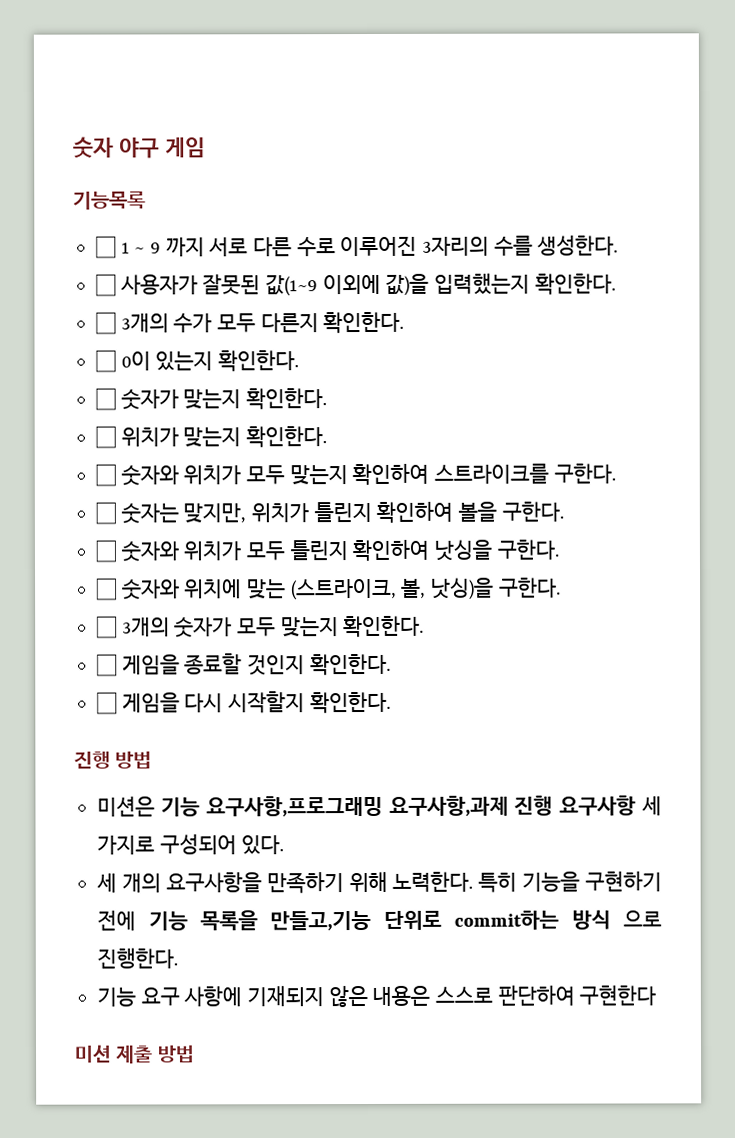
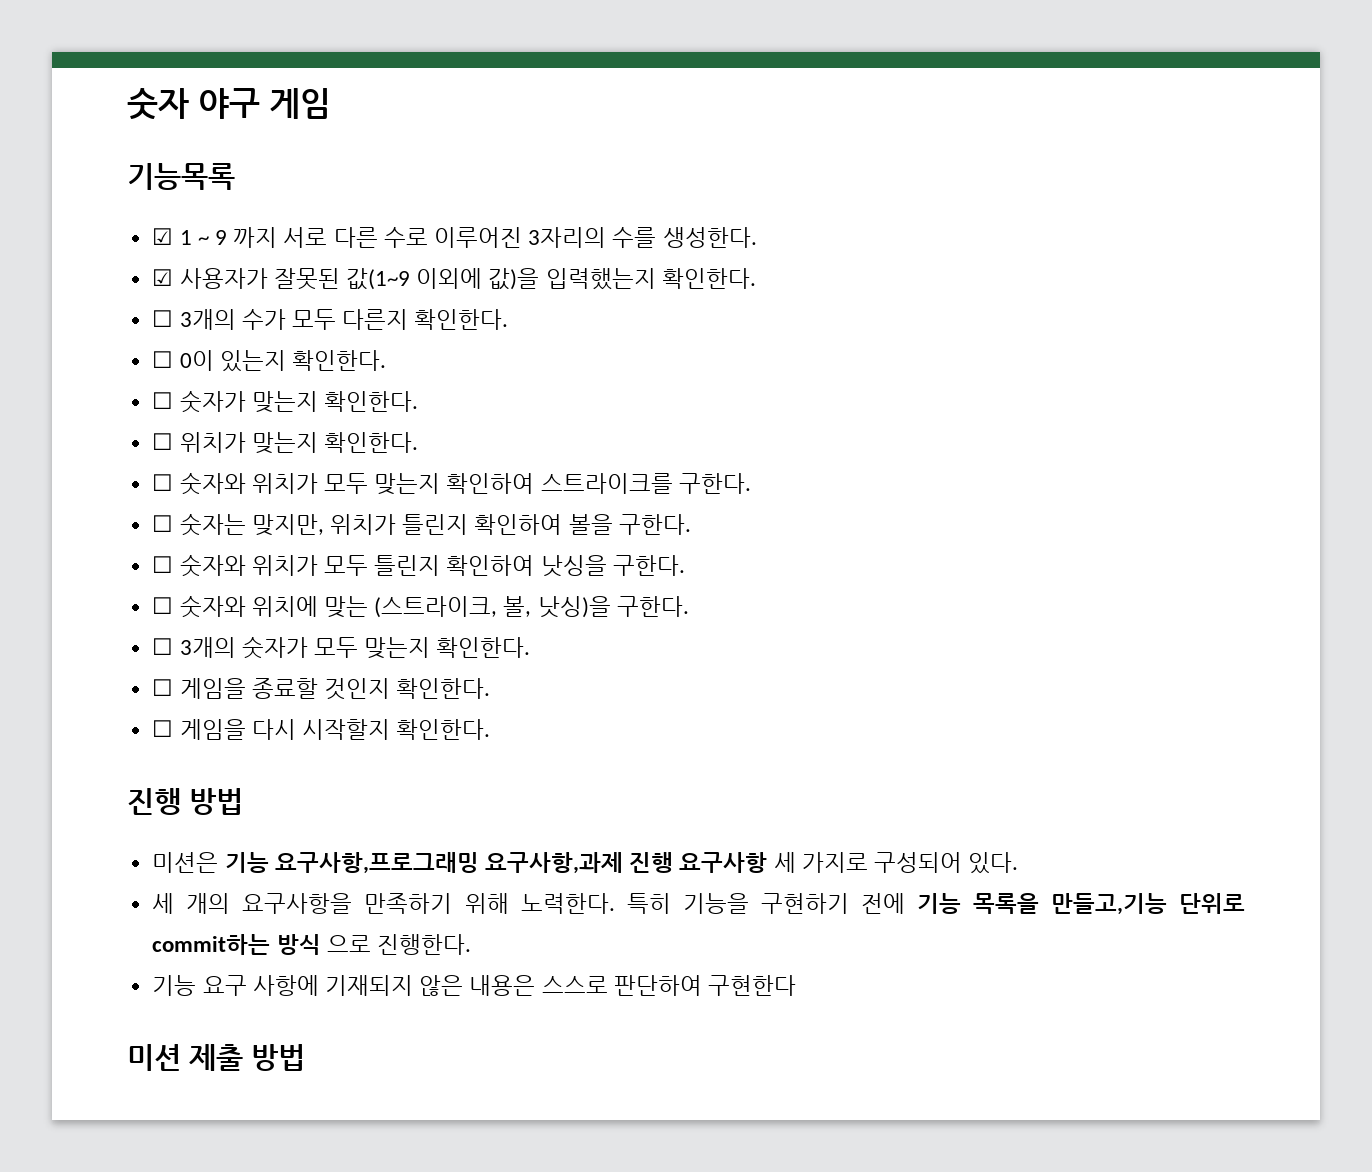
- ☐ 1 ~ 9 까지 서로 다른 수로 이루어진 3자리의 수를 생성한다.
+ ☑ 1 ~ 9 까지 서로 다른 수로 이루어진 3자리의 수를 생성한다.
- ☐ 사용자가 잘못된 값(1~9 이외에 값)을 입력했는지 확인한다.
+ ☑ 사용자가 잘못된 값(1~9 이외에 값)을 입력했는지 확인한다.

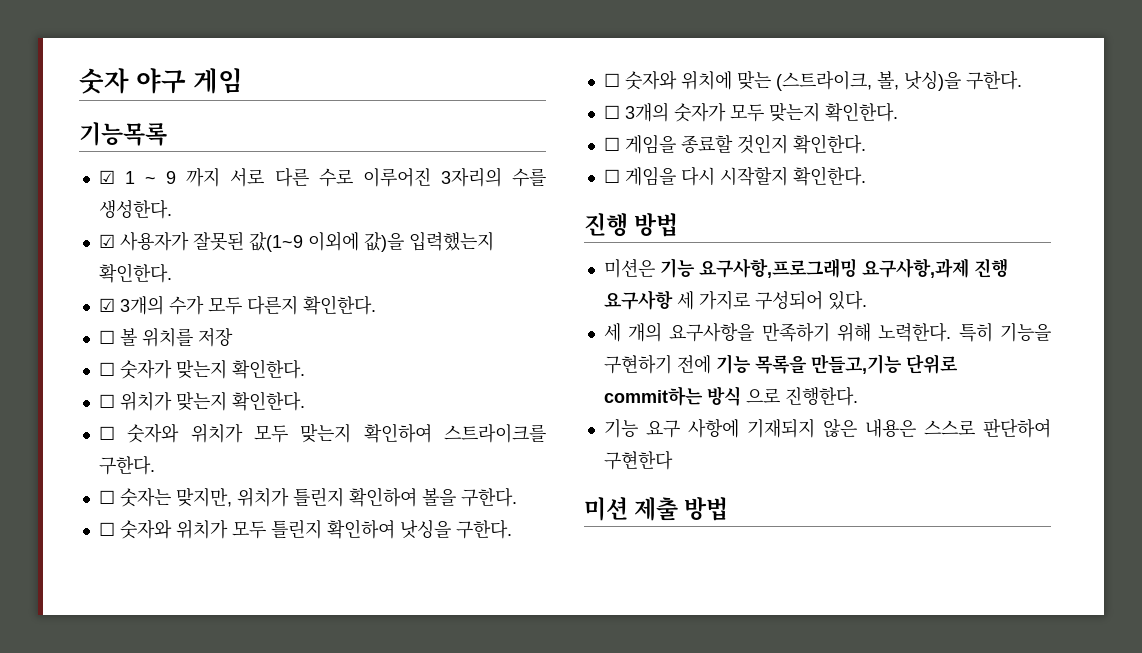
- ☐ 3개의 수가 모두 다른지 확인한다.
+ ☑ 3개의 수가 모두 다른지 확인한다.
- ☐ 0이 있는지 확인한다.
+ ☐ 볼 위치를 저장

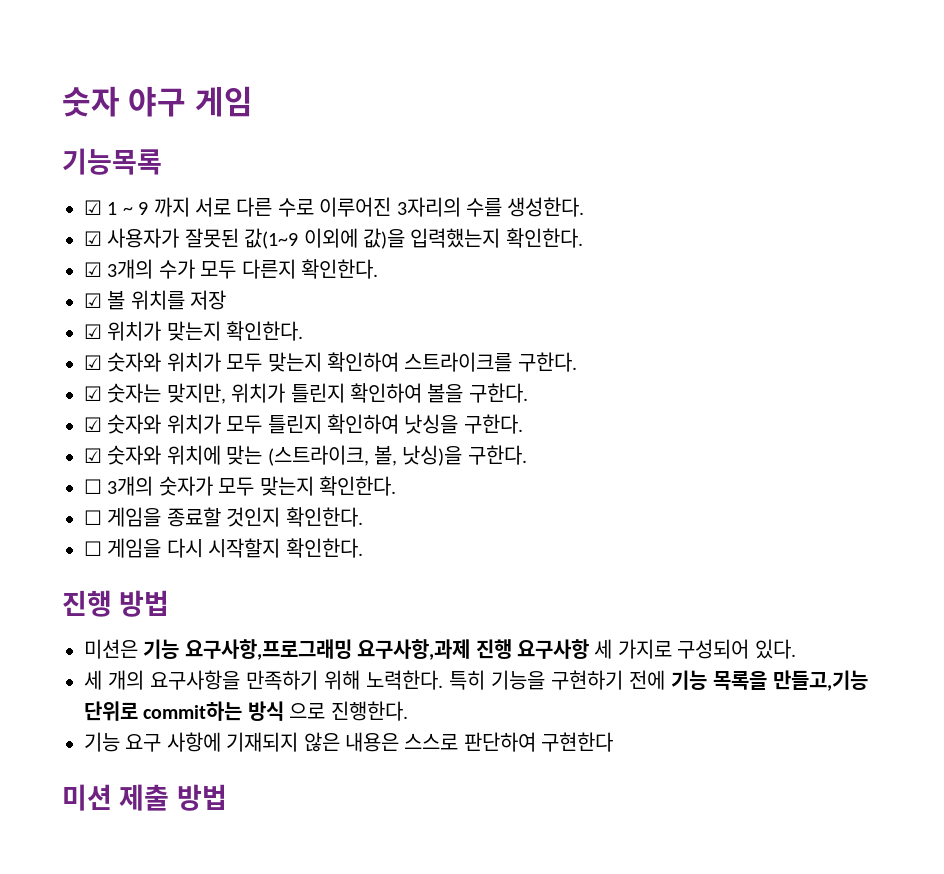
- ☐ 볼 위치를 저장
+ ☑ 볼 위치를 저장
- ☐ 숫자가 맞는지 확인한다.
- ☐ 위치가 맞는지 확인한다.
+ ☑ 위치가 맞는지 확인한다.
- ☐ 숫자와 위치가 모두 맞는지 확인하여 스트라이크를 구한다.
+ ☑ 숫자와 위치가 모두 맞는지 확인하여 스트라이크를 구한다.
- ☐ 숫자는 맞지만, 위치가 틀린지 확인하여 볼을 구한다.
+ ☑ 숫자는 맞지만, 위치가 틀린지 확인하여 볼을 구한다.
- ☐ 숫자와 위치가 모두 틀린지 확인하여 낫싱을 구한다.
+ ☑ 숫자와 위치가 모두 틀린지 확인하여 낫싱을 구한다.
- ☐ 숫자와 위치에 맞는 (스트라이크, 볼, 낫싱)을 구한다.
+ ☑ 숫자와 위치에 맞는 (스트라이크, 볼, 낫싱)을 구한다.

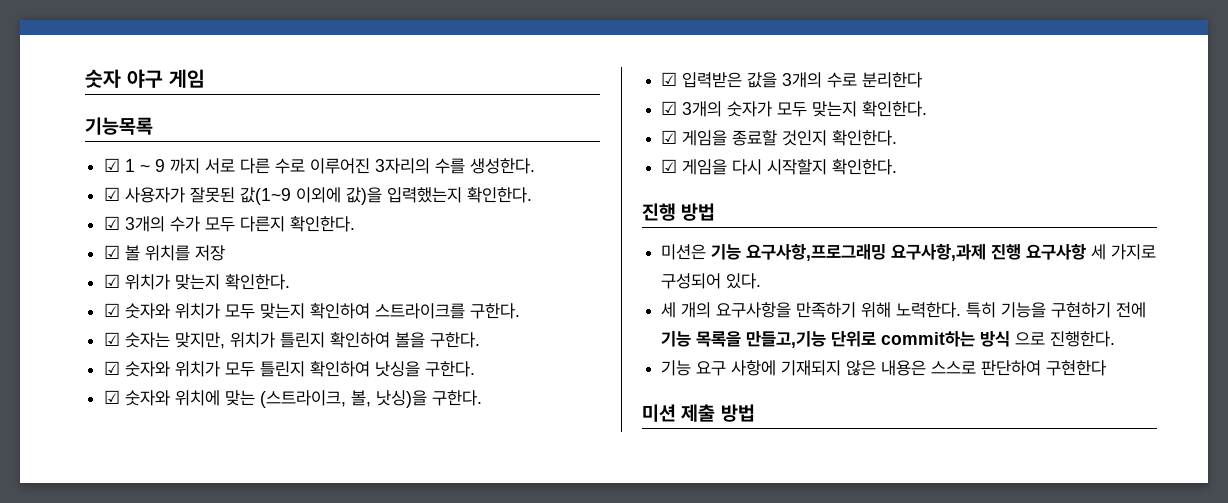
- ☐ 3개의 숫자가 모두 맞는지 확인한다.
+ ☑ 입력받은 값을 3개의 수로 분리한다
+ ☑ 3개의 숫자가 모두 맞는지 확인한다.
- ☐ 게임을 종료할 것인지 확인한다.
+ ☑ 게임을 종료할 것인지 확인한다.
- ☐ 게임을 다시 시작할지 확인한다.
+ ☑ 게임을 다시 시작할지 확인한다.

